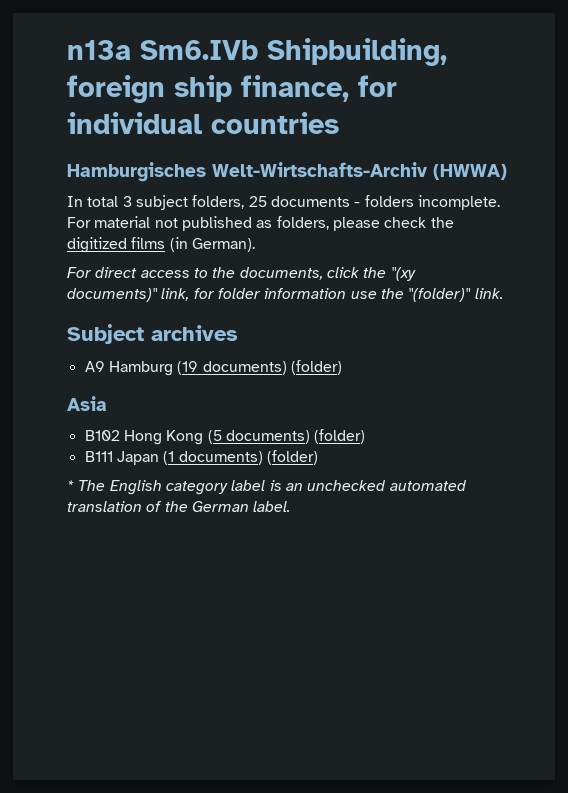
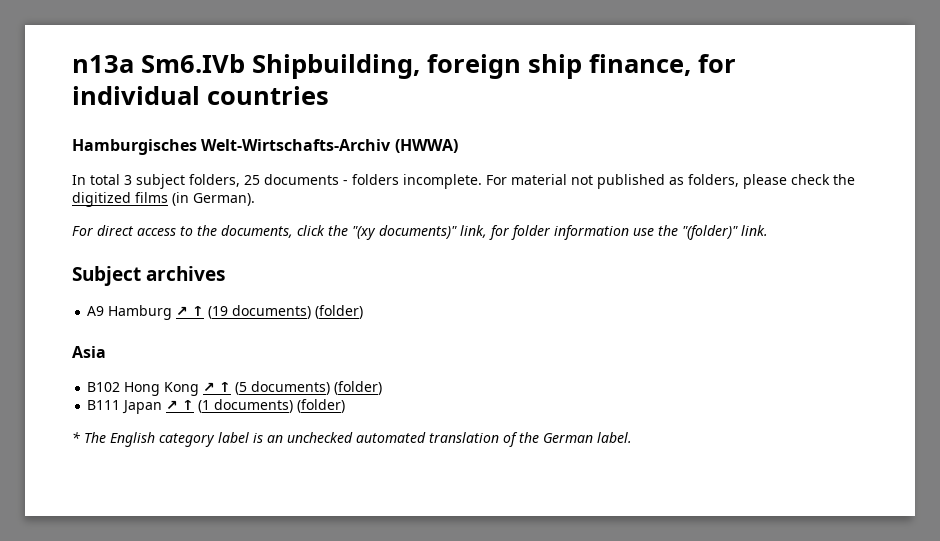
- A9 Hamburg (19 documents) (folder)
+ A9 Hamburg ↗ ↑ (19 documents) (folder)
- B102 Hong Kong (5 documents) (folder)
+ B102 Hong Kong ↗ ↑ (5 documents) (folder)
- B111 Japan (1 documents) (folder)
+ B111 Japan ↗ ↑ (1 documents) (folder)

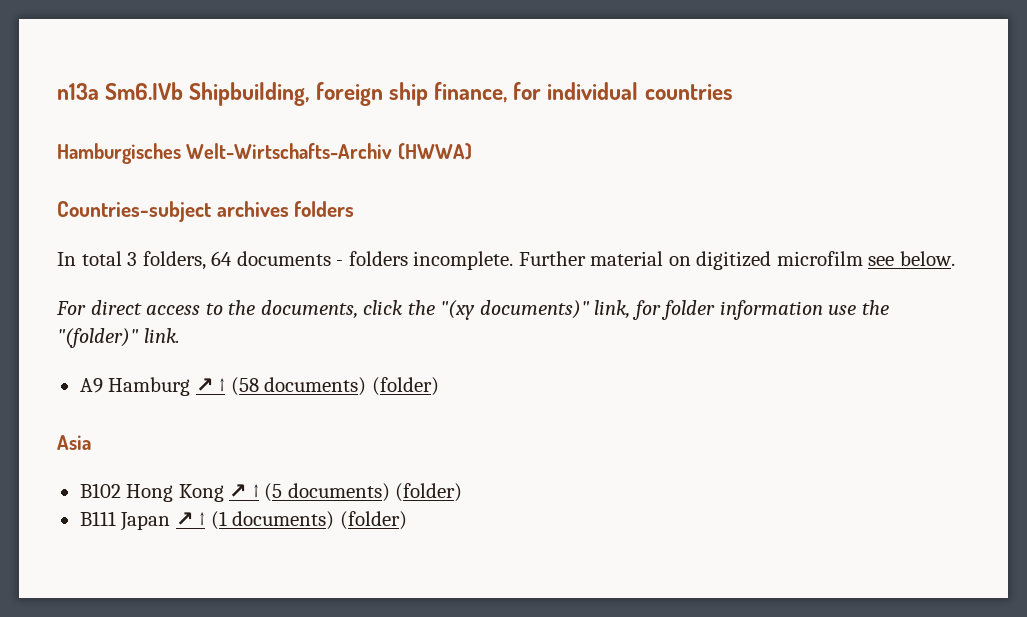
+ Countries-subject archives folders
- In total 3 subject folders, 25 documents - folders incomplete.
+ In total 3 folders, 64 documents - folders incomplete.
- For material not published as folders, please check the digitized films (in German).
+ Further material on digitized microfilm see below.
- Subject archives
- A9 Hamburg ↗ ↑ (19 documents) (folder)
+ A9 Hamburg ↗ ↑ (58 documents) (folder)
- * The English category label is an unchecked automated translation of the German label.

